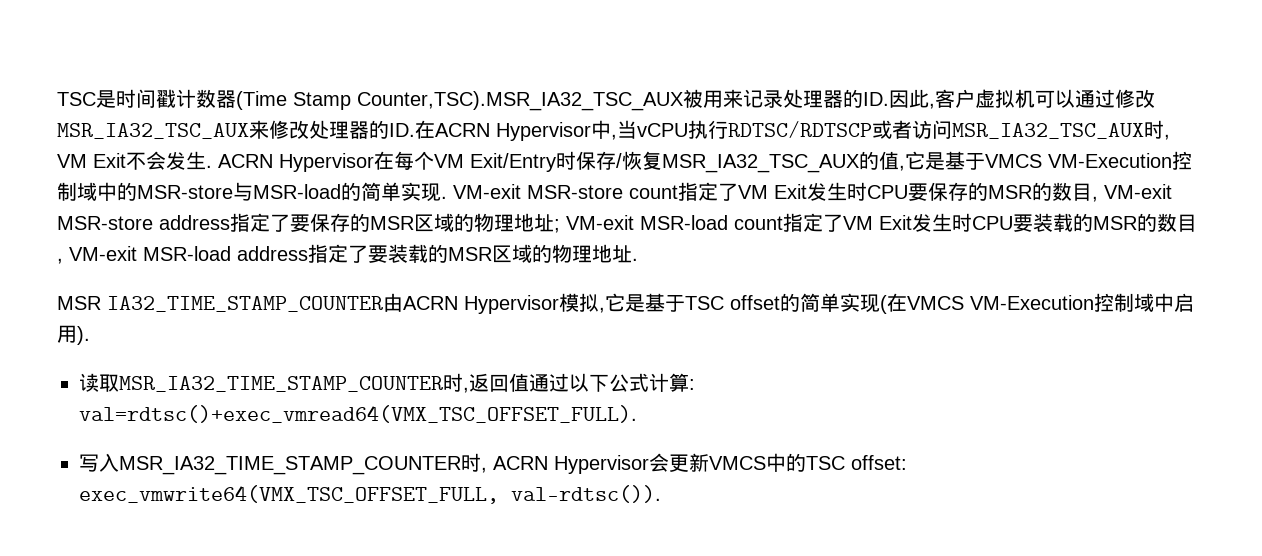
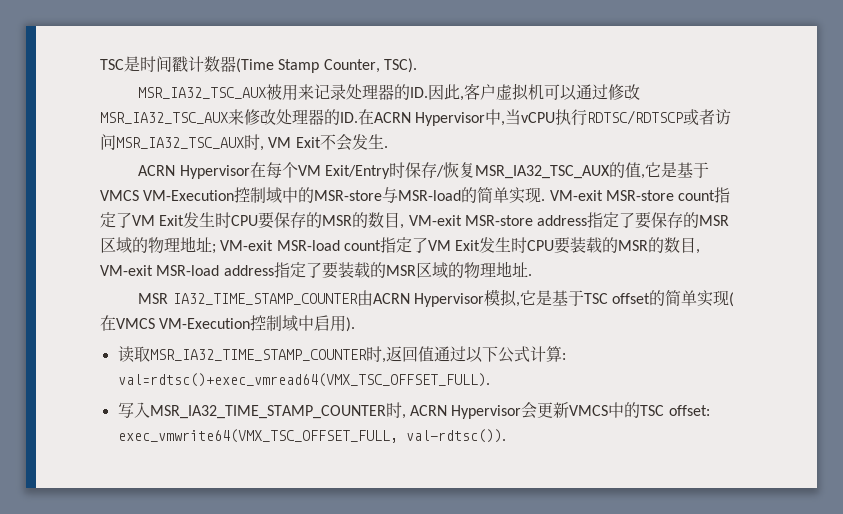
- TSC是时间戳计数器(Time Stamp Counter,TSC).MSR_IA32_TSC_AUX被用来记录处理器的ID.因此,客户虚拟机可以通过修改MSR_IA32_TSC_AUX来修改处理器的ID.在ACRN Hypervisor中,当vCPU执行RDTSC/RDTSCP或者访问MSR_IA32_TSC_AUX时, VM Exit不会发生. ACRN Hypervisor在每个VM Exit/Entry时保存/恢复MSR_IA32_TSC_AUX的值,它是基于VMCS VM-Execution控制域中的MSR-store与MSR-load的简单实现.
+ TSC是时间戳计数器(Time Stamp Counter, TSC).
+ MSR_IA32_TSC_AUX被用来记录处理器的ID.因此,客户虚拟机可以通过修改MSR_IA32_TSC_AUX来修改处理器的ID.在ACRN Hypervisor中,当vCPU执行RDTSC/RDTSCP或者访问MSR_IA32_TSC_AUX时, VM Exit不会发生.
+ ACRN Hypervisor在每个VM Exit/Entry时保存/恢复MSR_IA32_TSC_AUX的值,它是基于VMCS VM-Execution控制域中的MSR-store与MSR-load的简单实现.

